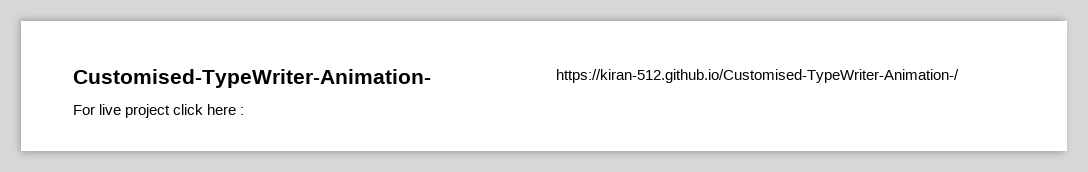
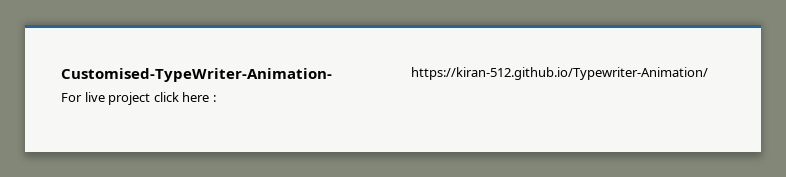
- For live project click here : https://kiran-512.github.io/Customised-TypeWriter-Animation-/
+ For live project click here : https://kiran-512.github.io/Typewriter-Animation/

